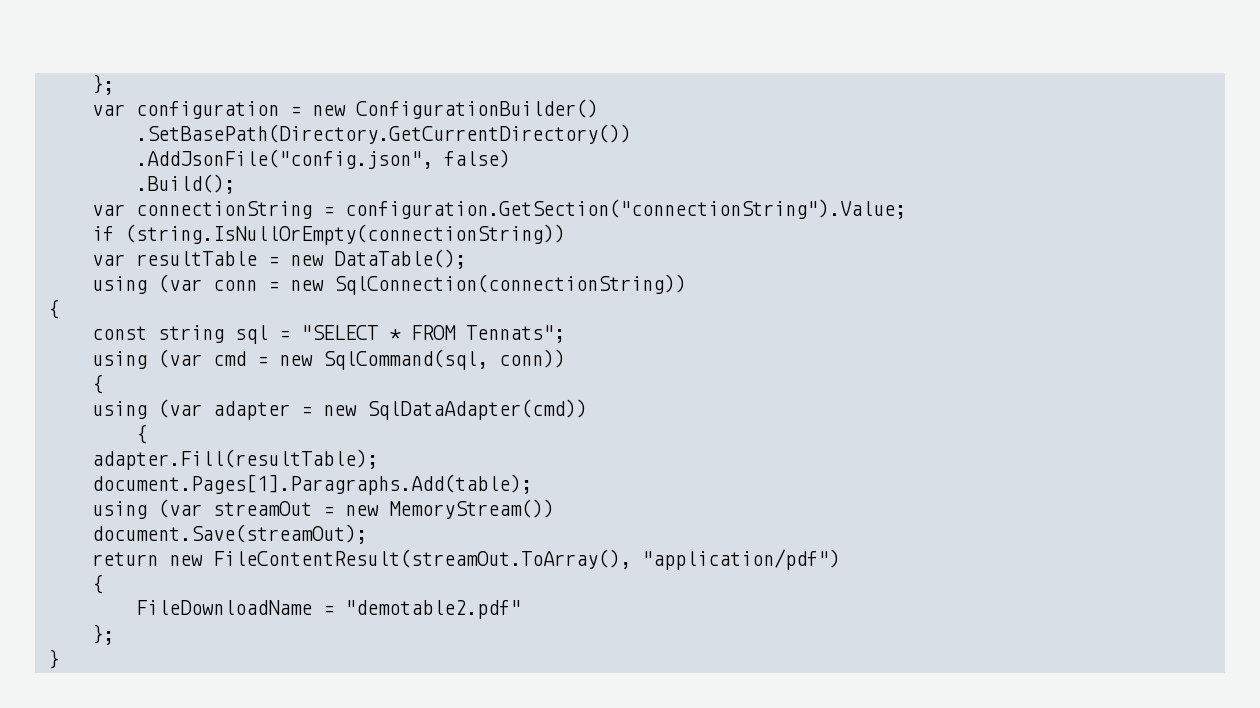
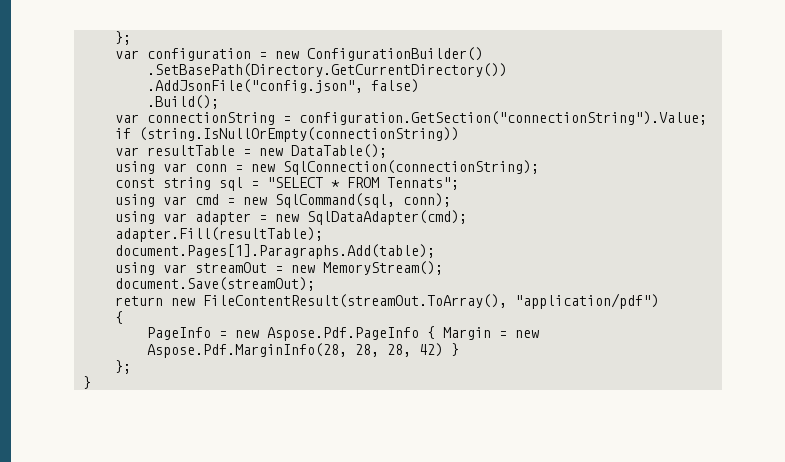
- using (var conn = new SqlConnection(connectionString))
- {
+ using var conn = new SqlConnection(connectionString);
- using (var cmd = new SqlCommand(sql, conn))
- {
- using (var adapter = new SqlDataAdapter(cmd))
- {
+ using var cmd = new SqlCommand(sql, conn);
+ using var adapter = new SqlDataAdapter(cmd);
- using (var streamOut = new MemoryStream())
+ using var streamOut = new MemoryStream();
- FileDownloadName = "demotable2.pdf"
+ PageInfo = new Aspose.Pdf.PageInfo { Margin = new Aspose.Pdf.MarginInfo(28, 28, 28, 42) }

